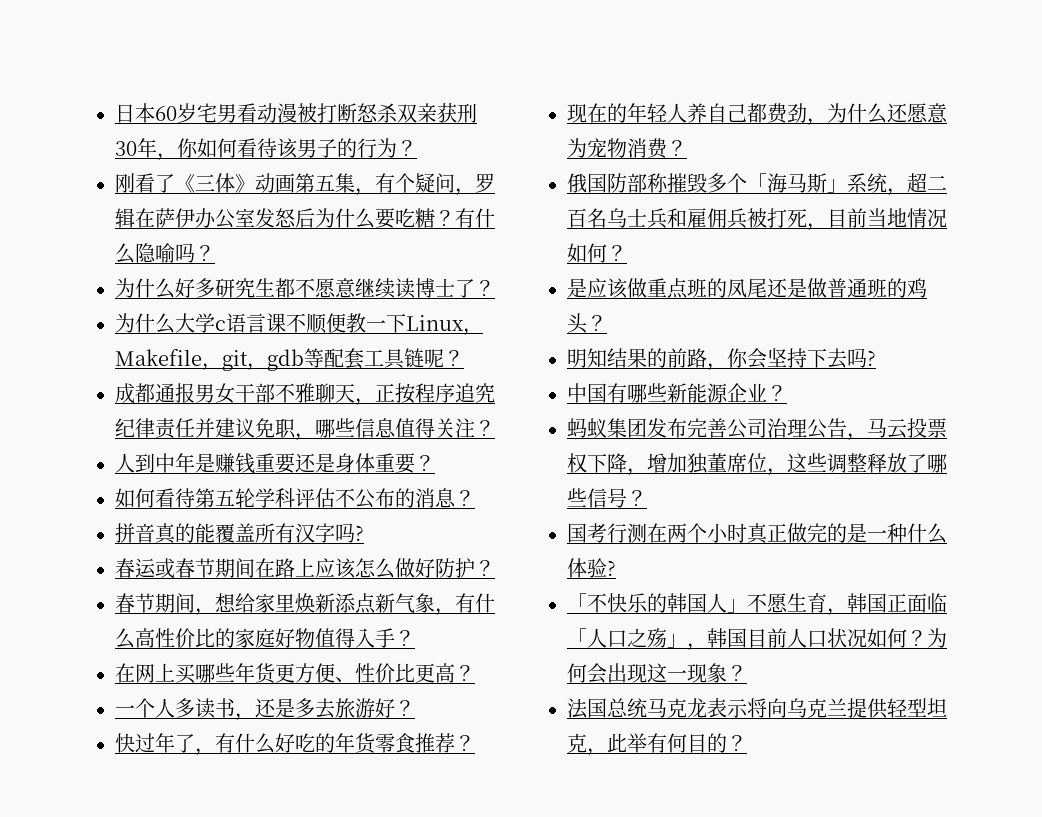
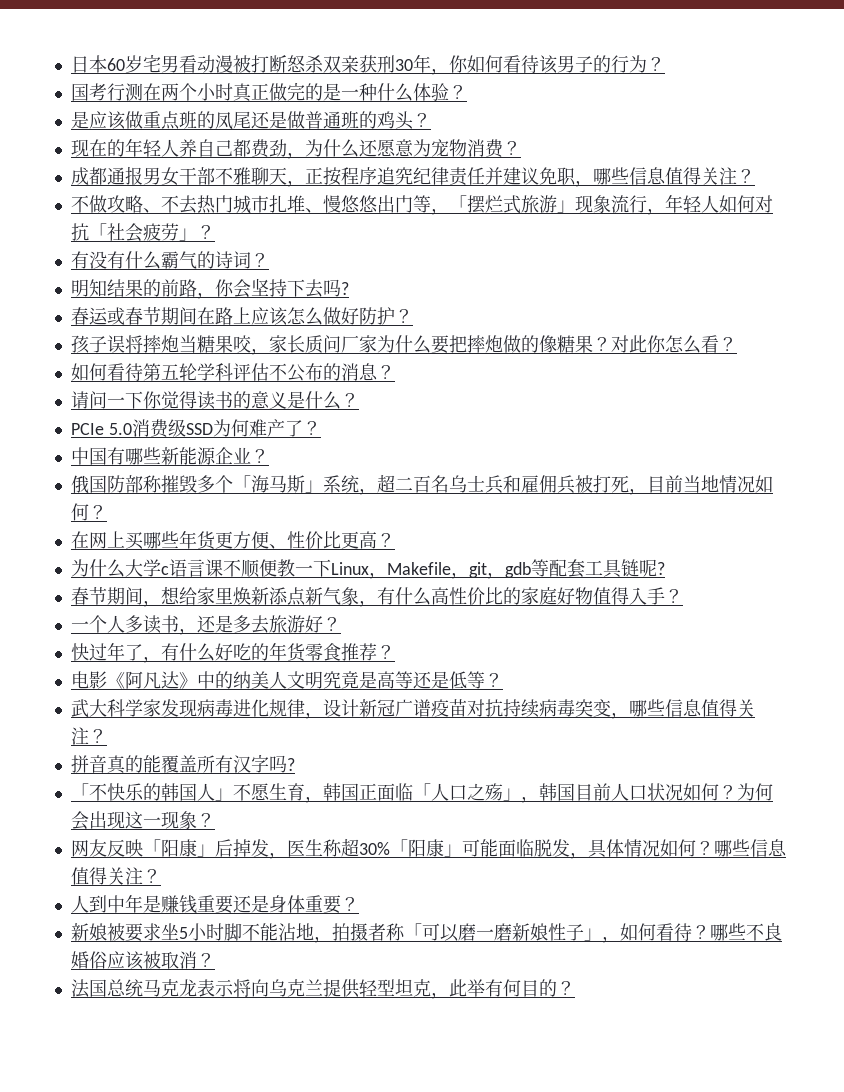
- 刚看了《三体》动画第五集，有个疑问，罗辑在萨伊办公室发怒后为什么要吃糖？有什么隐喻吗？
- 为什么好多研究生都不愿意继续读博士了？
- 为什么大学c语言课不顺便教一下Linux，Makefile，git，gdb等配套工具链呢？
+ 国考行测在两个小时真正做完的是一种什么体验？
+ 是应该做重点班的凤尾还是做普通班的鸡头？
+ 现在的年轻人养自己都费劲，为什么还愿意为宠物消费？
- 人到中年是赚钱重要还是身体重要？
- 如何看待第五轮学科评估不公布的消息？
- 拼音真的能覆盖所有汉字吗?
+ 不做攻略、不去热门城市扎堆、慢悠悠出门等，「摆烂式旅游」现象流行，年轻人如何对抗「社会疲劳」？
+ 有没有什么霸气的诗词？
+ 明知结果的前路，你会坚持下去吗?
- 春节期间，想给家里焕新添点新气象，有什么高性价比的家庭好物值得入手？
- 在网上买哪些年货更方便、性价比更高？
- 一个人多读书，还是多去旅游好？
- 快过年了，有什么好吃的年货零食推荐？
- 现在的年轻人养自己都费劲，为什么还愿意为宠物消费？
+ 孩子误将摔炮当糖果咬，家长质问厂家为什么要把摔炮做的像糖果？对此你怎么看？
+ 如何看待第五轮学科评估不公布的消息？
+ 请问一下你觉得读书的意义是什么？
+ PCIe 5.0消费级SSD为何难产了？
+ 中国有哪些新能源企业？
- 是应该做重点班的凤尾还是做普通班的鸡头？
- 明知结果的前路，你会坚持下去吗?
- 中国有哪些新能源企业？
- 蚂蚁集团发布完善公司治理公告，马云投票权下降，增加独董席位，这些调整释放了哪些信号？
- 国考行测在两个小时真正做完的是一种什么体验?
+ 在网上买哪些年货更方便、性价比更高？
+ 为什么大学c语言课不顺便教一下Linux，Makefile，git，gdb等配套工具链呢?
+ 春节期间，想给家里焕新添点新气象，有什么高性价比的家庭好物值得入手？
+ 一个人多读书，还是多去旅游好？
+ 快过年了，有什么好吃的年货零食推荐？
+ 电影《阿凡达》中的纳美人文明究竟是高等还是低等？
+ 武大科学家发现病毒进化规律，设计新冠广谱疫苗对抗持续病毒突变，哪些信息值得关注？
+ 拼音真的能覆盖所有汉字吗?
+ 网友反映「阳康」后掉发，医生称超30%「阳康」可能面临脱发，具体情况如何？哪些信息值得关注？
+ 人到中年是赚钱重要还是身体重要？
+ 新娘被要求坐5小时脚不能沾地，拍摄者称「可以磨一磨新娘性子」，如何看待？哪些不良婚俗应该被取消？

